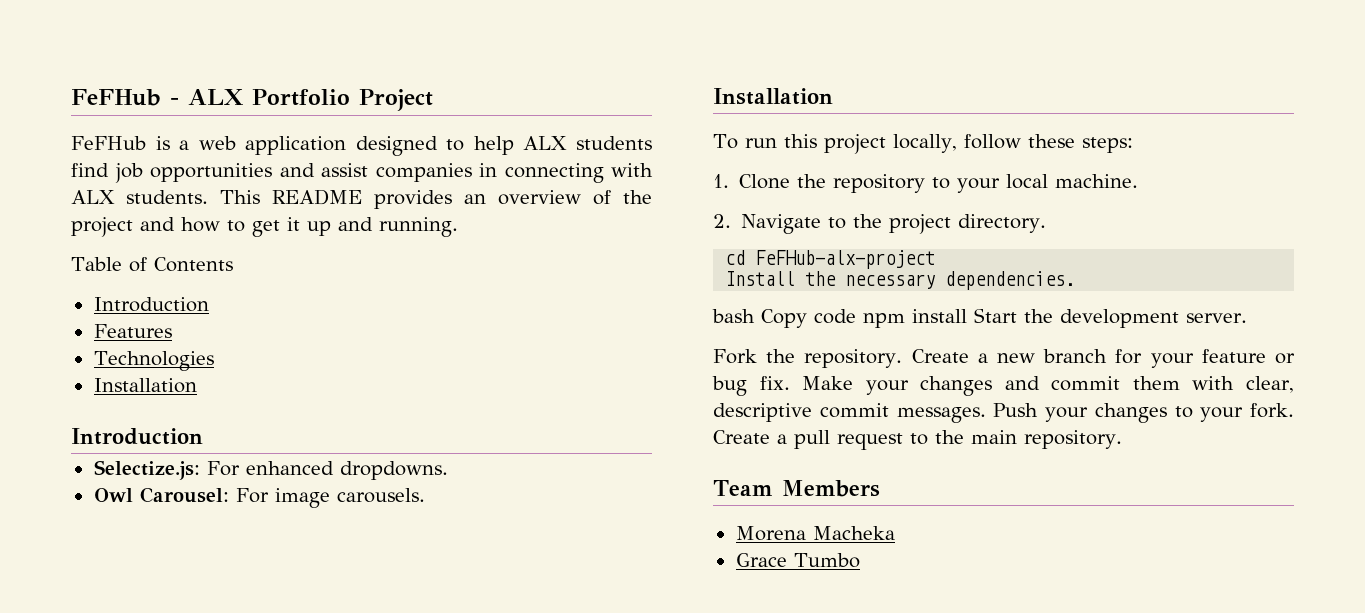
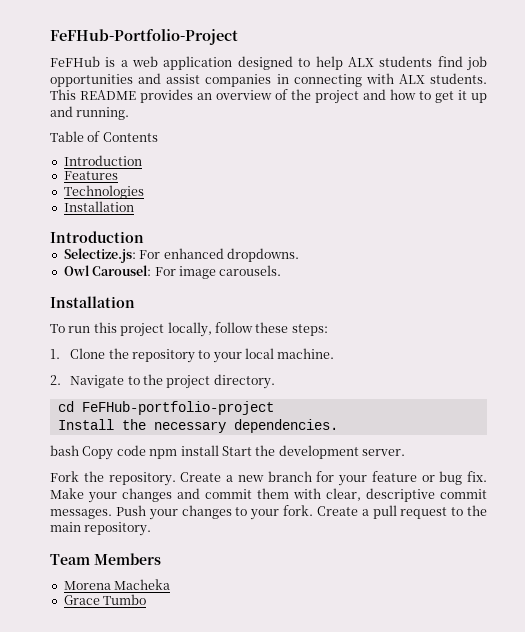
- FeFHub - ALX Portfolio Project
+ FeFHub-Portfolio-Project
- cd FeFHub-alx-project
+ cd FeFHub-portfolio-project

